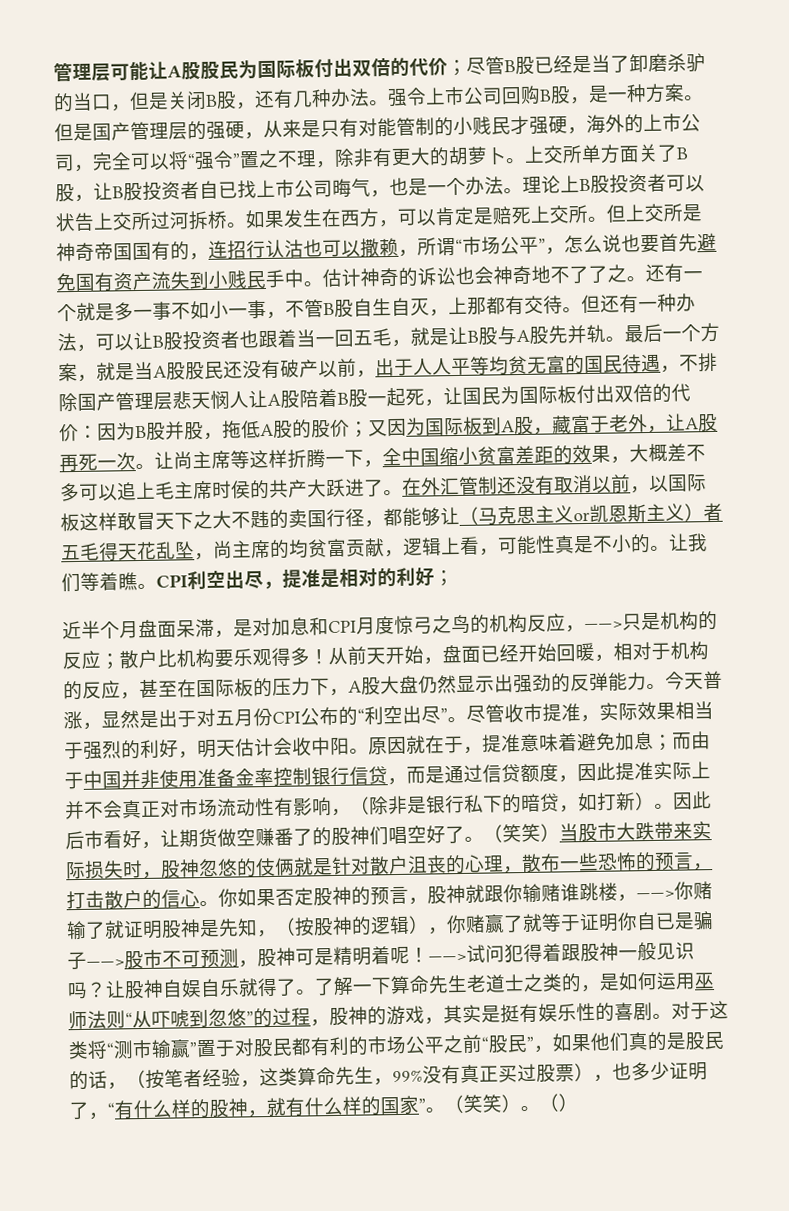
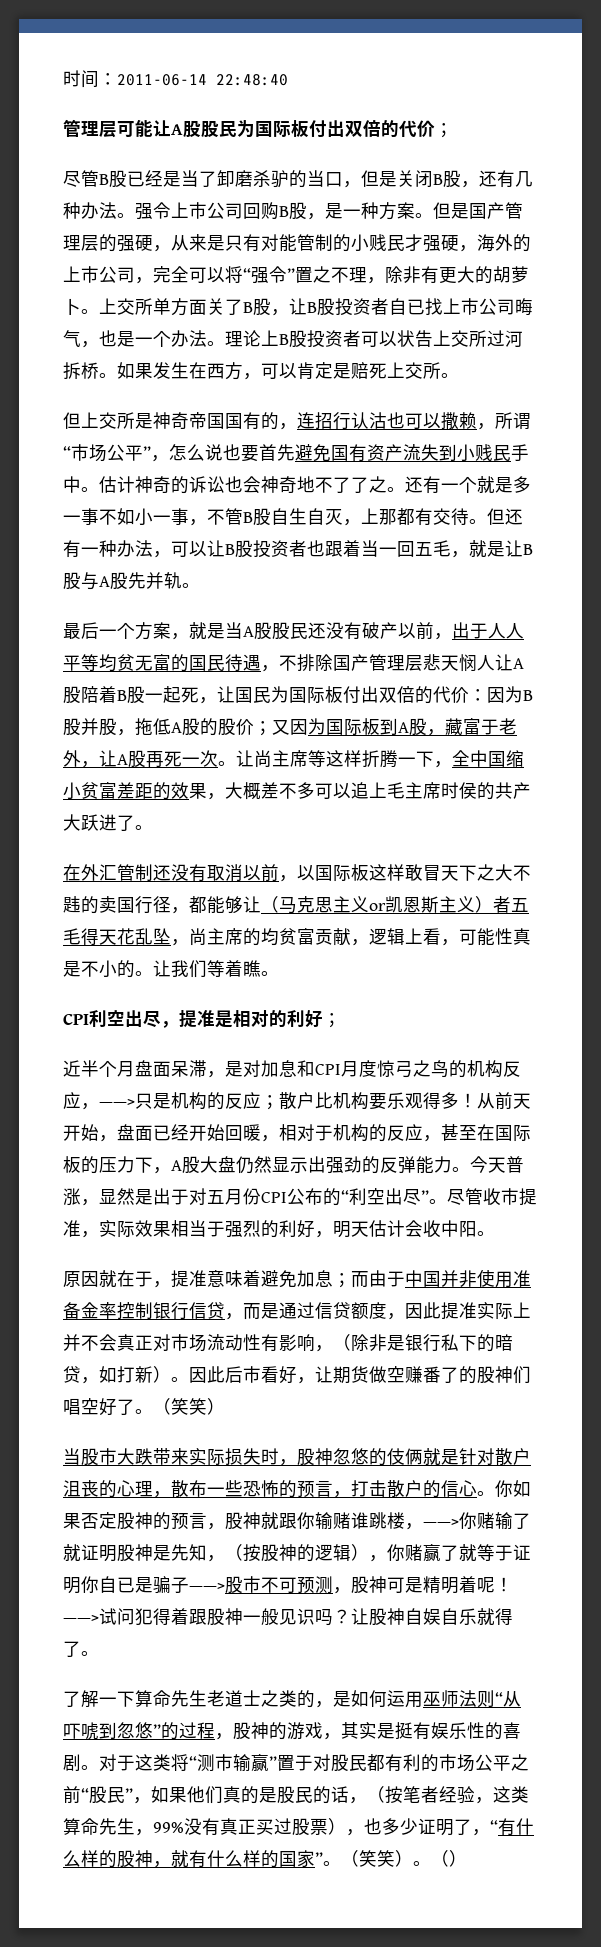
+ 时间：2011-06-14 22:48:40
- 管理层可能让A股股民为国际板付出双倍的代价；尽管B股已经是当了卸磨杀驴的当口，但是关闭B股，还有几种办法。
+ 管理层可能让A股股民为国际板付出双倍的代价；
+ 尽管B股已经是当了卸磨杀驴的当口，但是关闭B股，还有几种办法。
- 如果发生在西方，可以肯定是赔死上交所。但上交所是神奇帝国国有的，连招行认沽也可以撒赖，所谓“市场公平”，怎么说也要首先避免国有资产流失到小贱民手中。
+ 如果发生在西方，可以肯定是赔死上交所。
+ 但上交所是神奇帝国国有的，连招行认沽也可以撒赖，所谓“市场公平”，怎么说也要首先避免国有资产流失到小贱民手中。
- 但还有一种办法，可以让B股投资者也跟着当一回五毛，就是让B股与A股先并轨。最后一个方案，就是当A股股民还没有破产以前，出于人人平等均贫无富的国民待遇，不排除国产管理层悲天悯人让A股陪着B股一起死，让国民为国际板付出双倍的代价：
+ 但还有一种办法，可以让B股投资者也跟着当一回五毛，就是让B股与A股先并轨。
+ 最后一个方案，就是当A股股民还没有破产以前，出于人人平等均贫无富的国民待遇，不排除国产管理层悲天悯人让A股陪着B股一起死，让国民为国际板付出双倍的代价：
- 让尚主席等这样折腾一下，全中国缩小贫富差距的效果，大概差不多可以追上毛主席时侯的共产大跃进了。在外汇管制还没有取消以前，以国际板这样敢冒天下之大不韪的卖国行径，都能够让（马克思主义or凯恩斯主义）者五毛得天花乱坠，尚主席的均贫富贡献，逻辑上看，可能性真是不小的。
+ 让尚主席等这样折腾一下，全中国缩小贫富差距的效果，大概差不多可以追上毛主席时侯的共产大跃进了。
+ 在外汇管制还没有取消以前，以国际板这样敢冒天下之大不韪的卖国行径，都能够让（马克思主义or凯恩斯主义）者五毛得天花乱坠，尚主席的均贫富贡献，逻辑上看，可能性真是不小的。
- 让我们等着瞧。CPI利空出尽，提准是相对的利好；
+ 让我们等着瞧。
+ CPI利空出尽，提准是相对的利好；
- 尽管收市提准，实际效果相当于强烈的利好，明天估计会收中阳。原因就在于，提准意味着避免加息；而由于中国并非使用准备金率控制银行信贷，而是通过信贷额度，因此提准实际上并不会真正对市场流动性有影响，（除非是银行私下的暗贷，如打新）。
+ 尽管收市提准，实际效果相当于强烈的利好，明天估计会收中阳。
+ 原因就在于，提准意味着避免加息；而由于中国并非使用准备金率控制银行信贷，而是通过信贷额度，因此提准实际上并不会真正对市场流动性有影响，（除非是银行私下的暗贷，如打新）。
- 因此后市看好，让期货做空赚番了的股神们唱空好了。（笑笑）当股市大跌带来实际损失时，股神忽悠的伎俩就是针对散户沮丧的心理，散布一些恐怖的预言，打击散户的信心。
+ 因此后市看好，让期货做空赚番了的股神们唱空好了。（笑笑）
+ 当股市大跌带来实际损失时，股神忽悠的伎俩就是针对散户沮丧的心理，散布一些恐怖的预言，打击散户的信心。
- 让股神自娱自乐就得了。了解一下算命先生老道士之类的，是如何运用巫师法则“从吓唬到忽悠”的过程，股神的游戏，其实是挺有娱乐性的喜剧。
+ 让股神自娱自乐就得了。
+ 了解一下算命先生老道士之类的，是如何运用巫师法则“从吓唬到忽悠”的过程，股神的游戏，其实是挺有娱乐性的喜剧。

